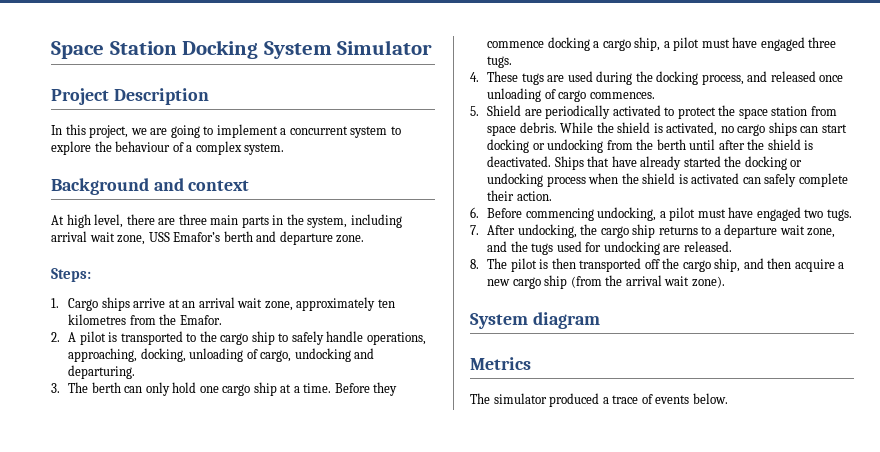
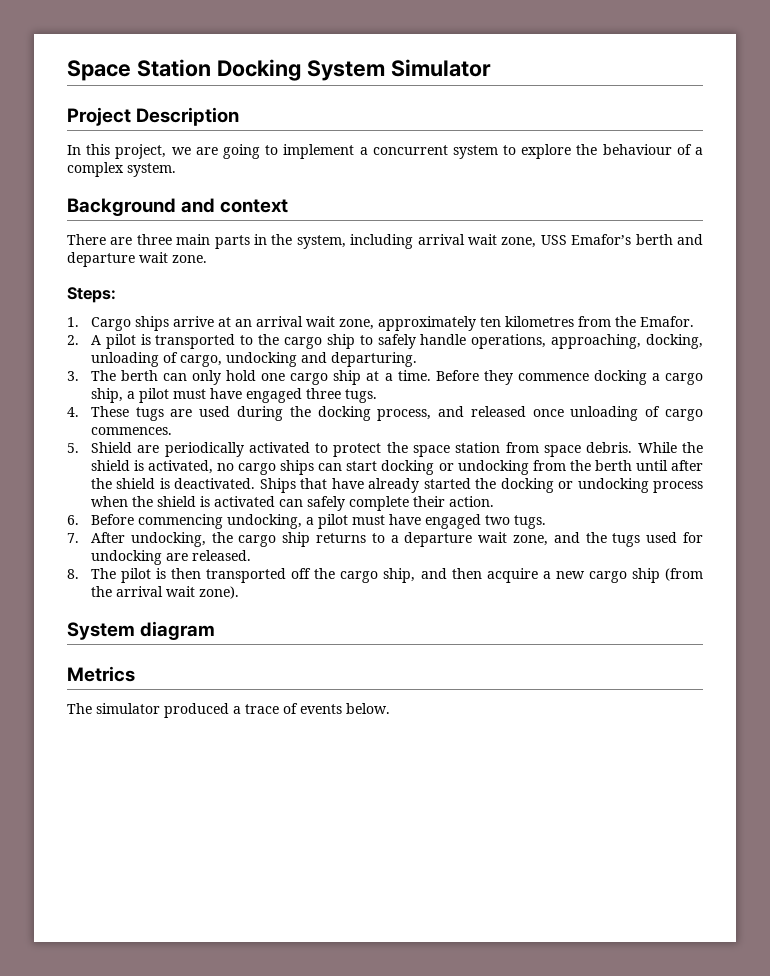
- At high level, there are three main parts in the system, including arrival wait zone, USS Emafor’s berth and departure zone.
+ There are three main parts in the system, including arrival wait zone, USS Emafor’s berth and departure wait zone.

